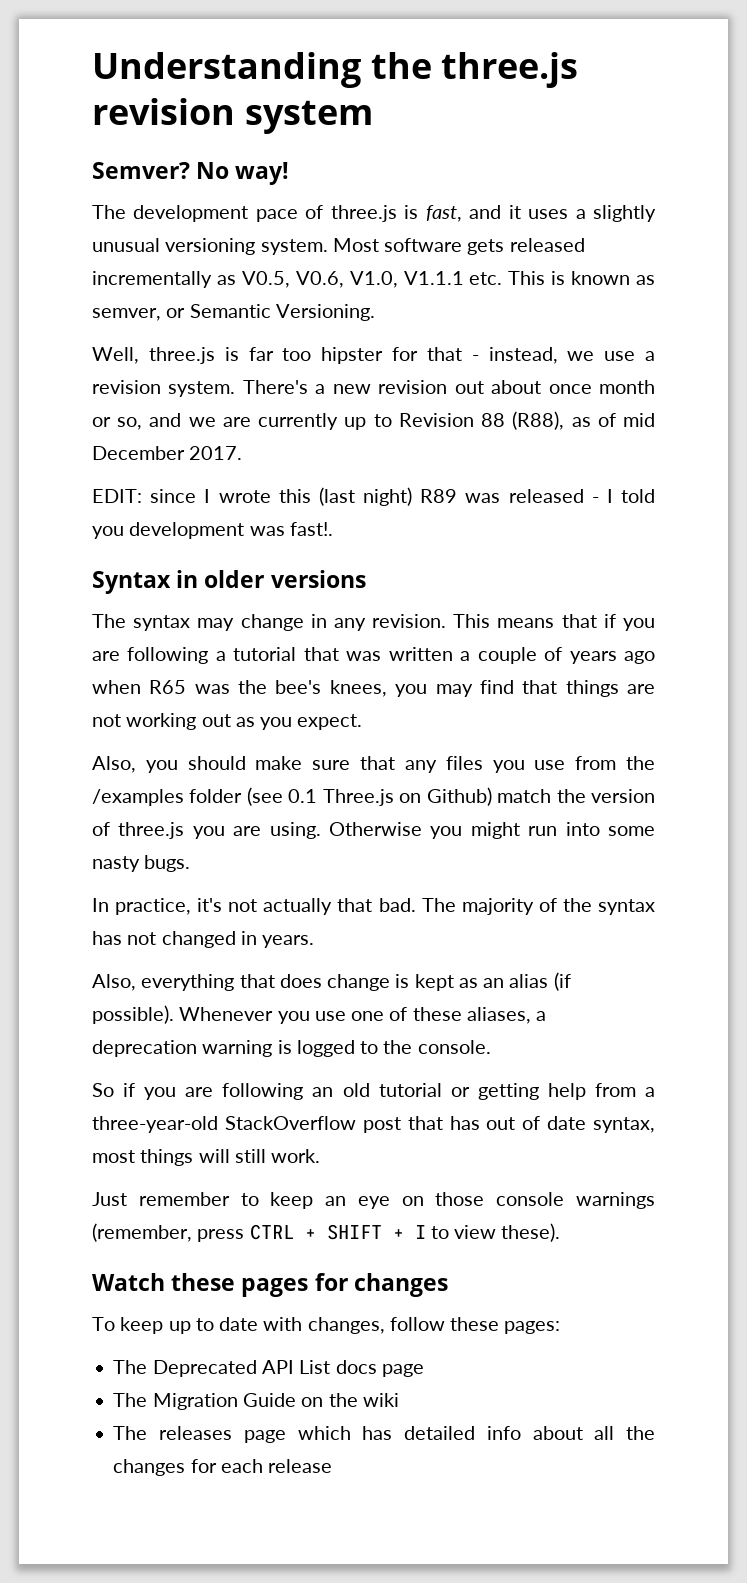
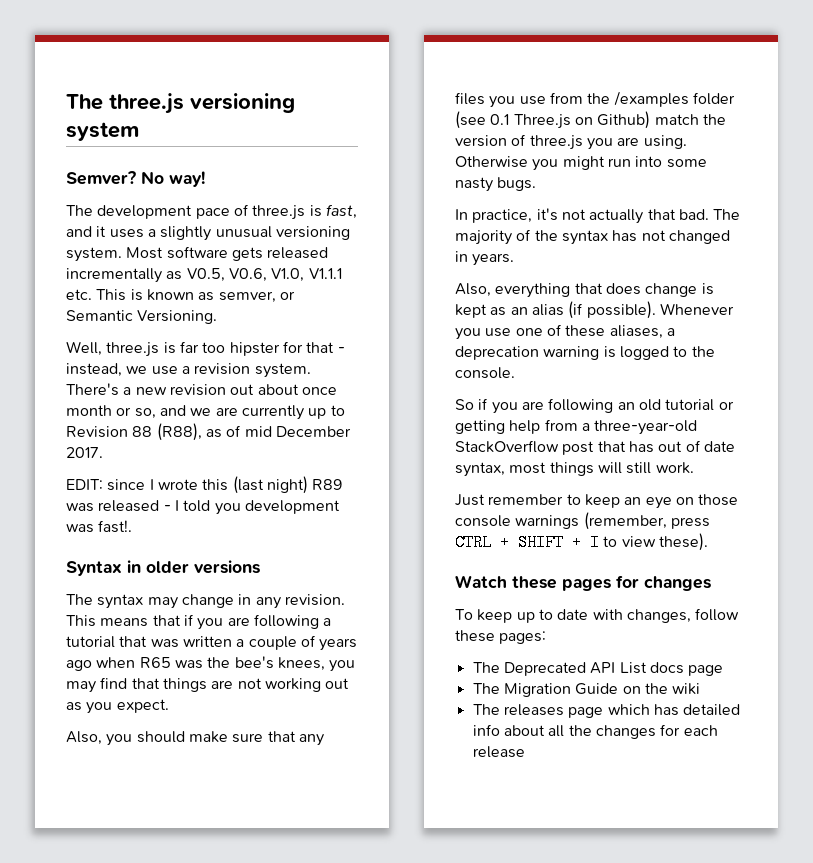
- Understanding the three.js revision system
+ The three.js versioning system

